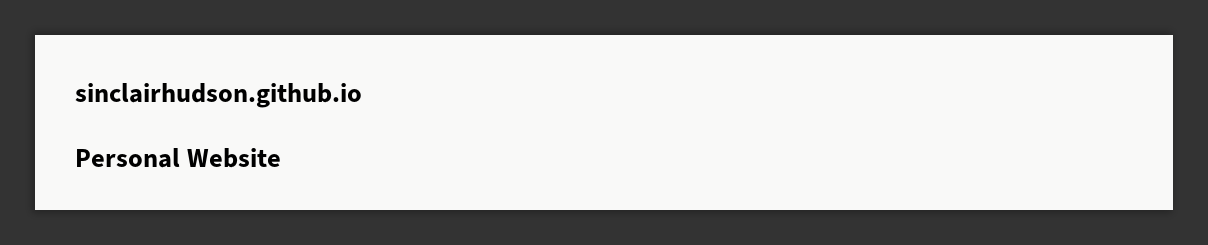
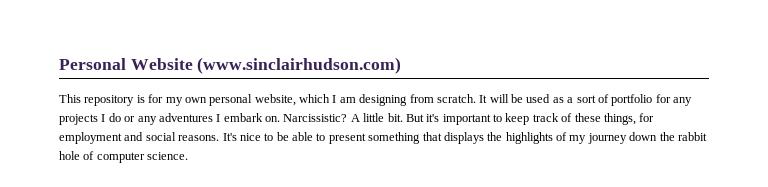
- sinclairhudson.github.io
- Personal Website
+ Personal Website (www.sinclairhudson.com)
+ This repository is for my own personal website, which I am designing from scratch. It will be used as a sort of portfolio for any projects I do or any adventures I embark on. Narcissistic? A little bit. But it's important to keep track of these things, for employment and social reasons. It's nice to be able to present something that displays the highlights of my journey down the rabbit hole of computer science.

